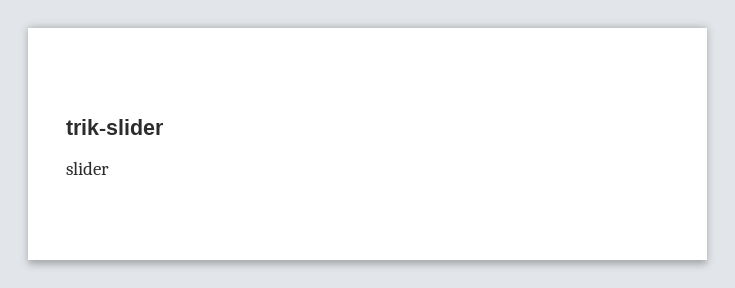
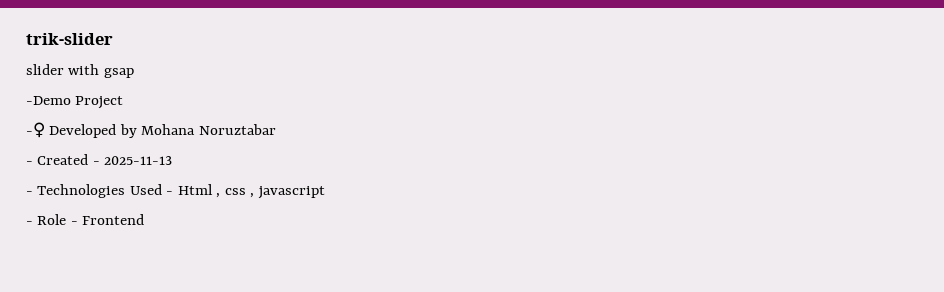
- slider
+ slider with gsap
+ -Demo Project
+ -♀ Developed by Mohana Noruztabar
+ - Created - 2025-11-13
+ - Technologies Used - Html , css , javascript
+ - Role - Frontend

